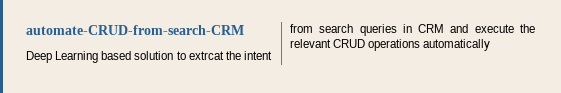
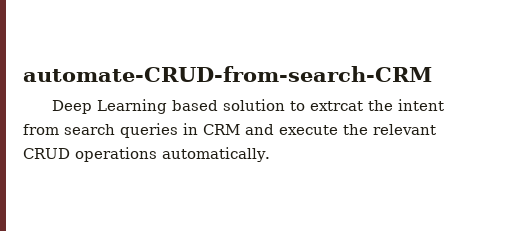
- Deep Learning based solution to extrcat the intent from search queries in CRM and execute the relevant CRUD operations automatically
+ Deep Learning based solution to extrcat the intent from search queries in CRM and execute the relevant CRUD operations automatically.

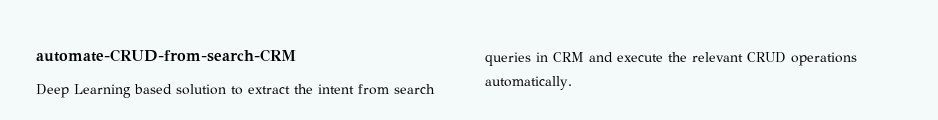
- Deep Learning based solution to extrcat the intent from search queries in CRM and execute the relevant CRUD operations automatically.
+ Deep Learning based solution to extract the intent from search queries in CRM and execute the relevant CRUD operations automatically.

